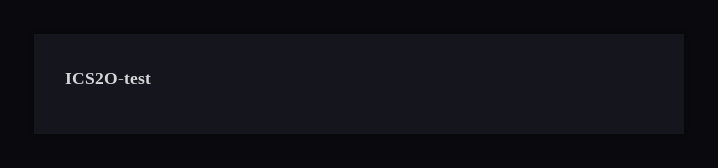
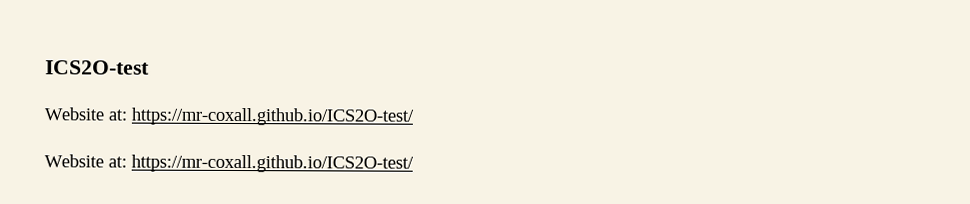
  ICS2O-test
+ Website at: https://mr-coxall.github.io/ICS2O-test/
+ Website at: https://mr-coxall.github.io/ICS2O-test/

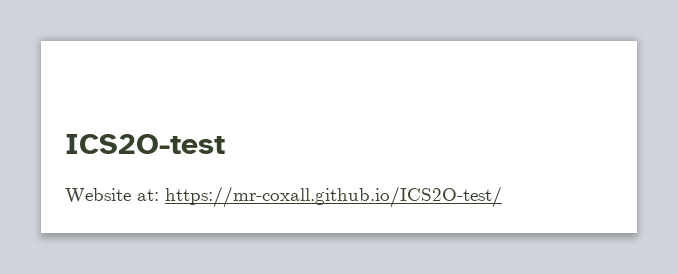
  ICS2O-test
- Website at: https://mr-coxall.github.io/ICS2O-test/

